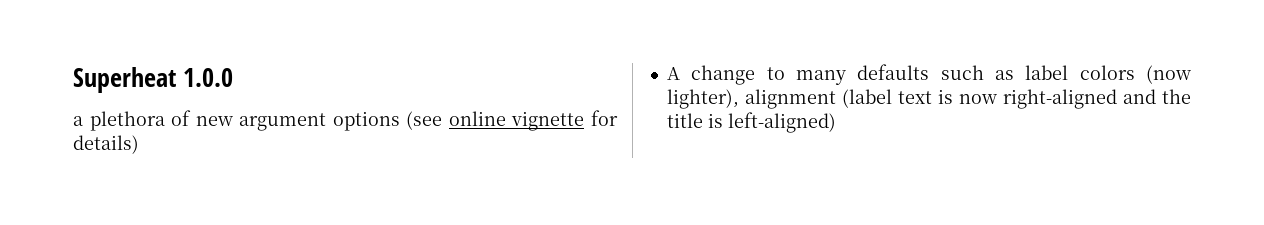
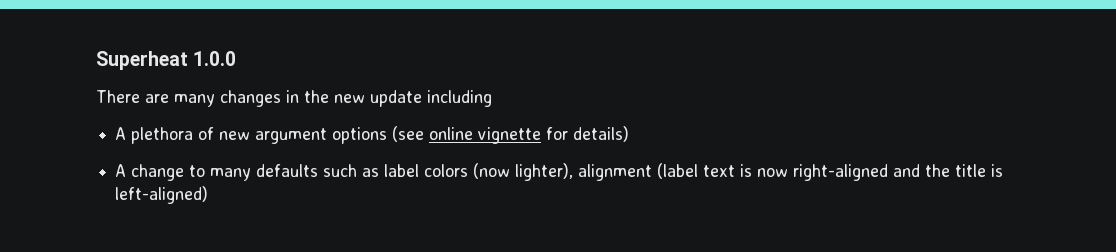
- a plethora of new argument options (see online vignette for details)
+ There are many changes in the new update including
+ A plethora of new argument options (see online vignette for details)

